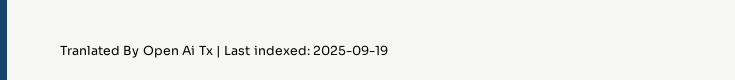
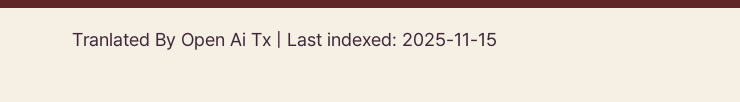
- Tranlated By Open Ai Tx | Last indexed: 2025-09-19
+ Tranlated By Open Ai Tx | Last indexed: 2025-11-15

